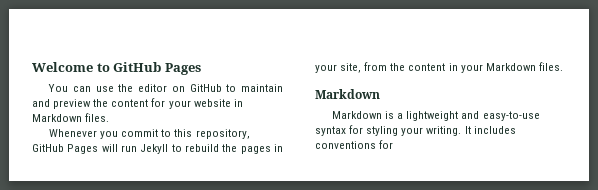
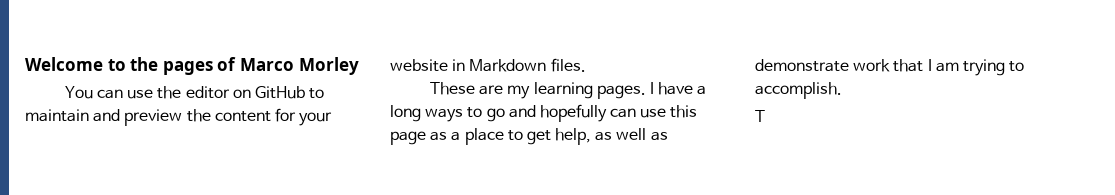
- Welcome to GitHub Pages
+ Welcome to the pages of Marco Morley
- Whenever you commit to this repository, GitHub Pages will run Jekyll to rebuild the pages in your site, from the content in your Markdown files.
- Markdown
- Markdown is a lightweight and easy-to-use syntax for styling your writing. It includes conventions for
+ These are my learning pages. I have a long ways to go and hopefully can use this page as a place to get help, as well as demonstrate work that I am trying to accomplish.
+ T

